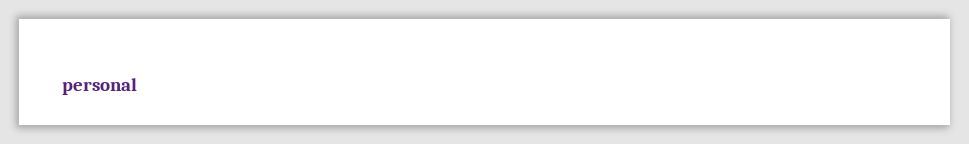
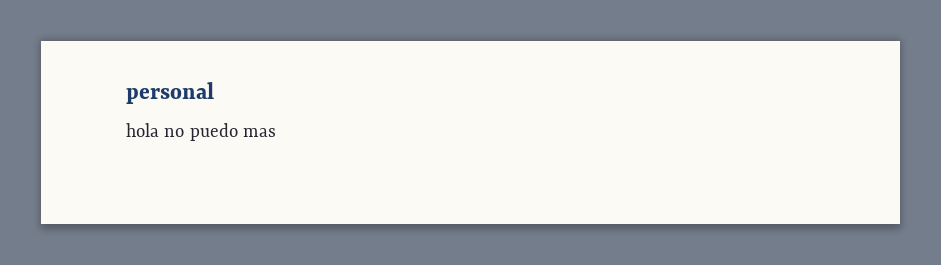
+ hola no puedo mas

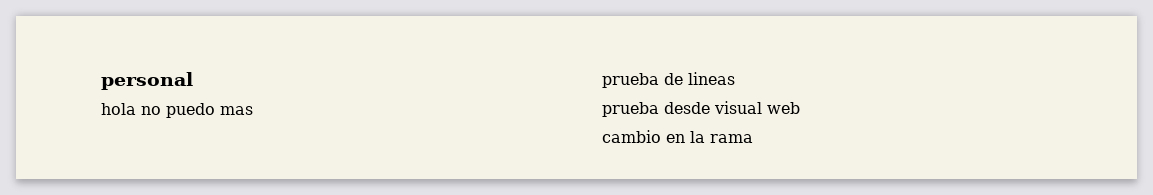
+ prueba de lineas
+ prueba desde visual web
+ cambio en la rama

